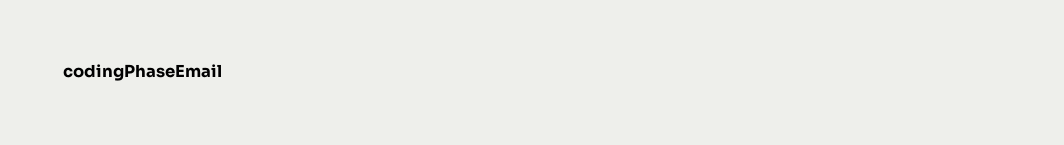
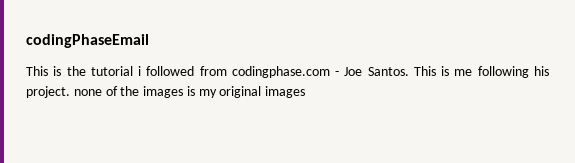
+ This is the tutorial i followed from codingphase.com - Joe Santos. This is me following his project. none of the images is my original images

